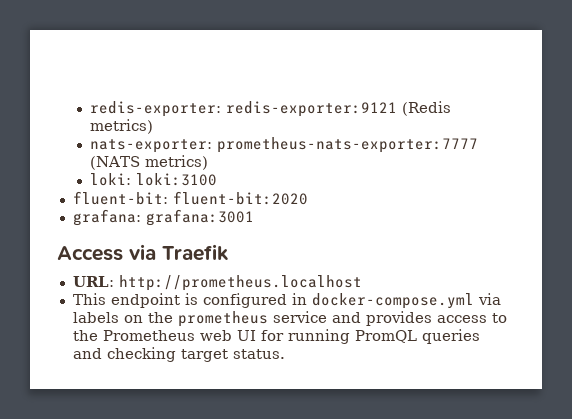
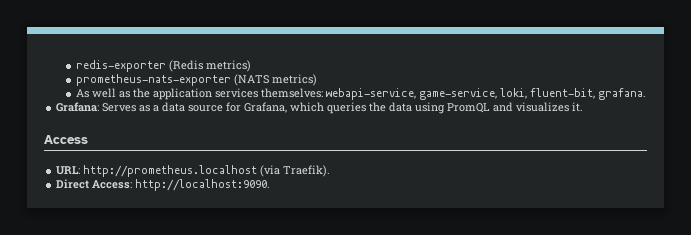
- redis-exporter: redis-exporter:9121 (Redis metrics)
+ redis-exporter (Redis metrics)
- nats-exporter: prometheus-nats-exporter:7777 (NATS metrics)
+ prometheus-nats-exporter (NATS metrics)
- loki: loki:3100
- fluent-bit: fluent-bit:2020
- grafana: grafana:3001
+ As well as the application services themselves: webapi-service, game-service, loki, fluent-bit, grafana.
+ Grafana: Serves as a data source for Grafana, which queries the data using PromQL and visualizes it.
- Access via Traefik
+ Access
- URL: http://prometheus.localhost
- This endpoint is configured in docker-compose.yml via labels on the prometheus service and provides access to the Prometheus web UI for running PromQL queries and checking target status.
+ URL: http://prometheus.localhost (via Traefik).
+ Direct Access: http://localhost:9090.

